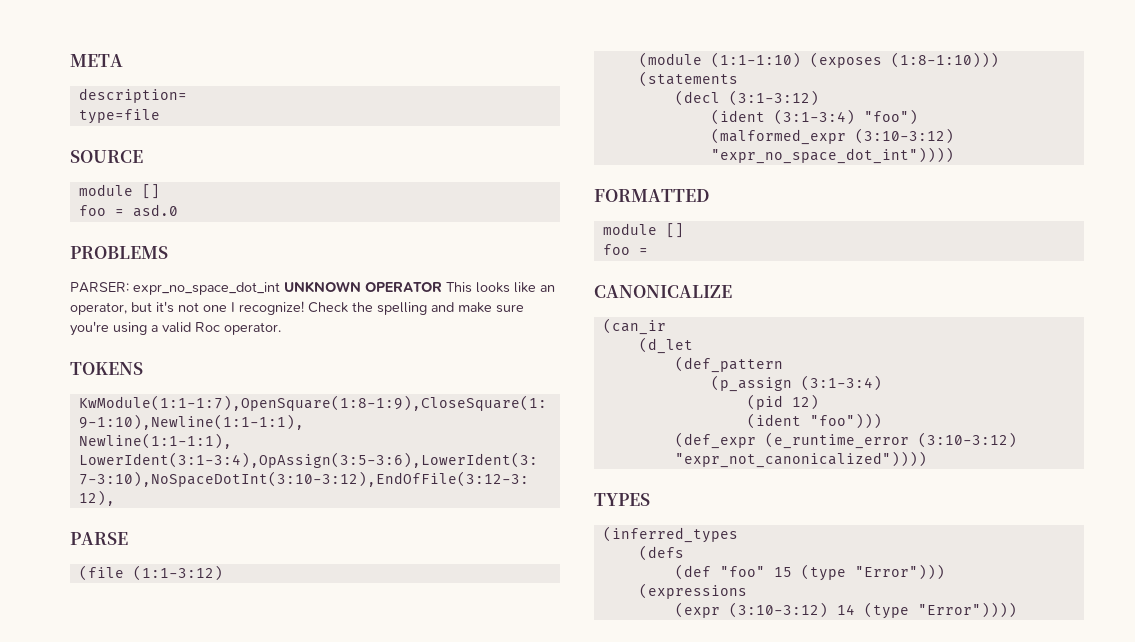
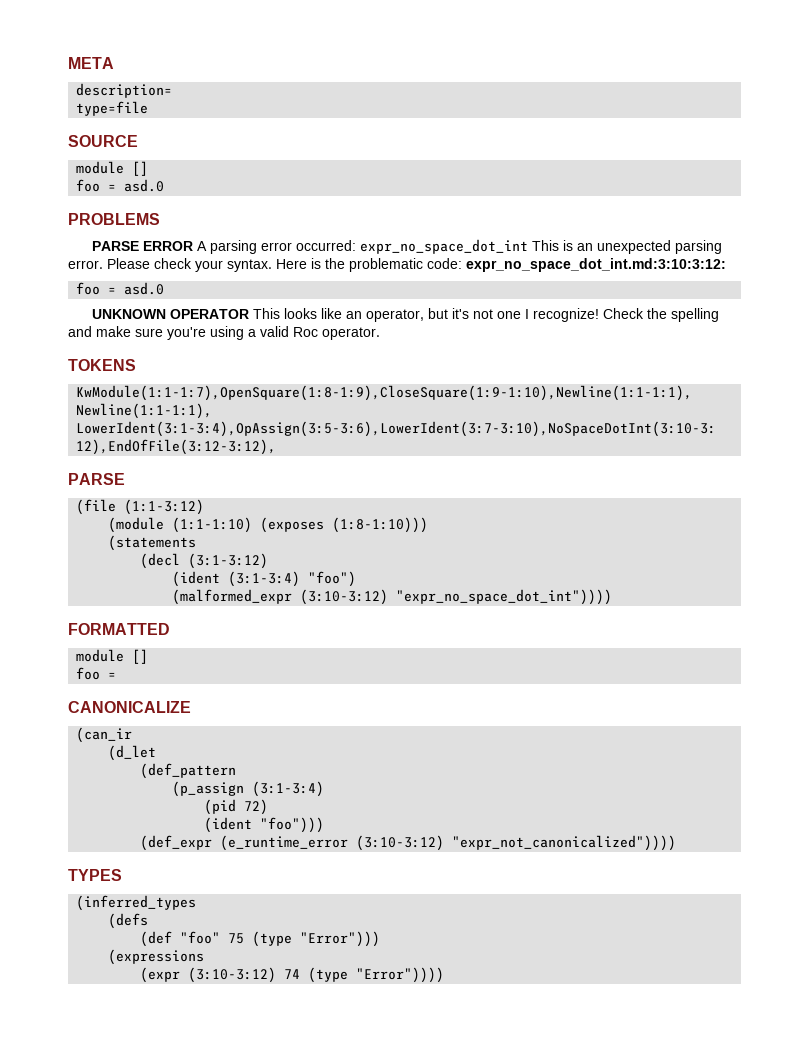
- PARSER: expr_no_space_dot_int UNKNOWN OPERATOR This looks like an operator, but it's not one I recognize!
+ PARSE ERROR A parsing error occurred: expr_no_space_dot_int This is an unexpected parsing error. Please check your syntax. Here is the problematic code: expr_no_space_dot_int.md:3:10:3:12:
+ foo = asd.0
+ UNKNOWN OPERATOR This looks like an operator, but it's not one I recognize!
- (pid 12)
+ (pid 72)
- (def "foo" 15 (type "Error")))
+ (def "foo" 75 (type "Error")))
- (expr (3:10-3:12) 14 (type "Error"))))
+ (expr (3:10-3:12) 74 (type "Error"))))

